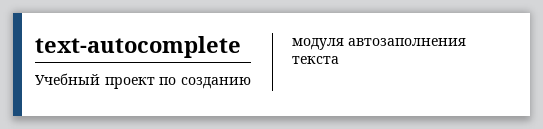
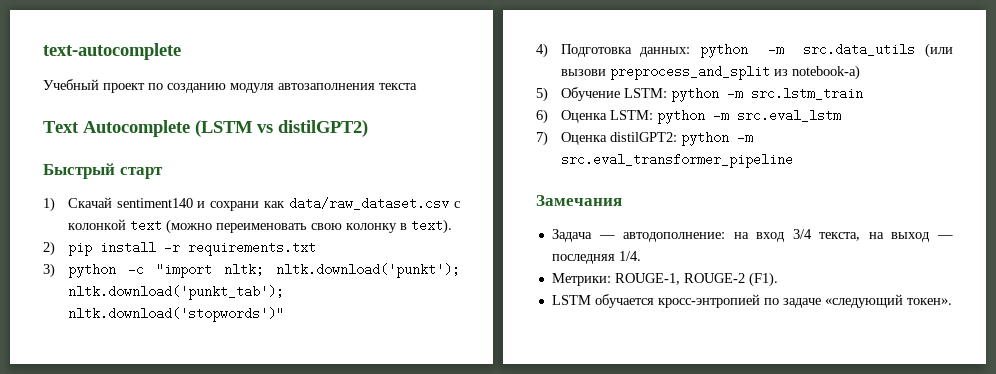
+ Text Autocomplete (LSTM vs distilGPT2)
+ Быстрый старт
+ 1) Скачай sentiment140 и сохрани как data/raw_dataset.csv с колонкой text (можно переименовать свою колонку в text).
+ 2) pip install -r requirements.txt
+ 3) python -c "import nltk; nltk.download('punkt'); nltk.download('punkt_tab'); nltk.download('stopwords')"
+ 4) Подготовка данных: python -m src.data_utils (или вызови preprocess_and_split из notebook-а)
+ 5) Обучение LSTM: python -m src.lstm_train
+ 6) Оценка LSTM: python -m src.eval_lstm
+ 7) Оценка distilGPT2: python -m src.eval_transformer_pipeline
+ Замечания
+ Задача — автодополнение: на вход 3/4 текста, на выход — последняя 1/4.
+ Метрики: ROUGE-1, ROUGE-2 (F1).
+ LSTM обучается кросс-энтропией по задаче «следующий токен».

